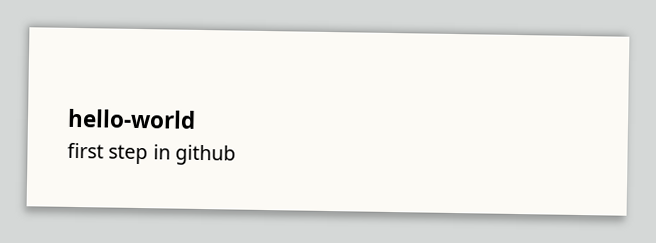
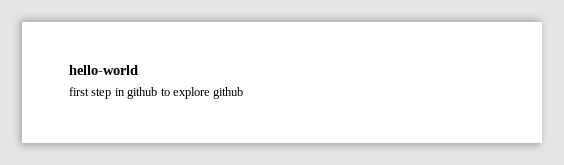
- first step in github
+ first step in github to explore github

